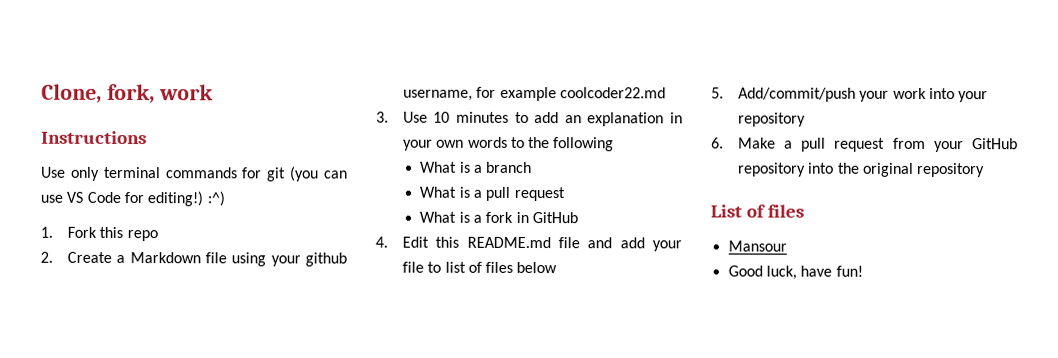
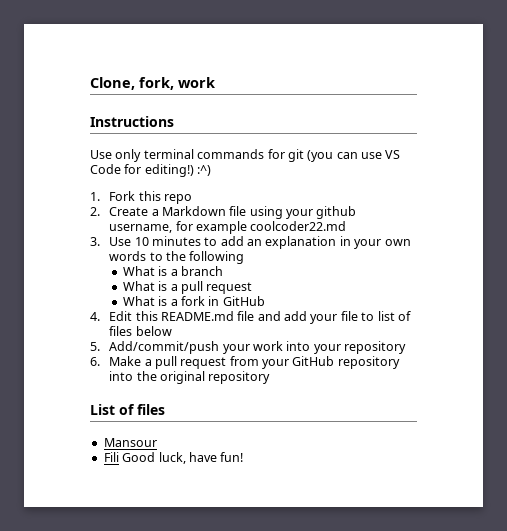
- Good luck, have fun!
+ Fili Good luck, have fun!

